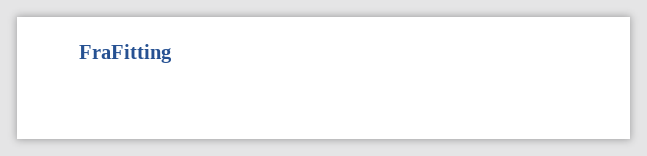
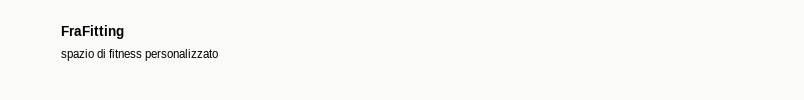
+ spazio di fitness personalizzato

